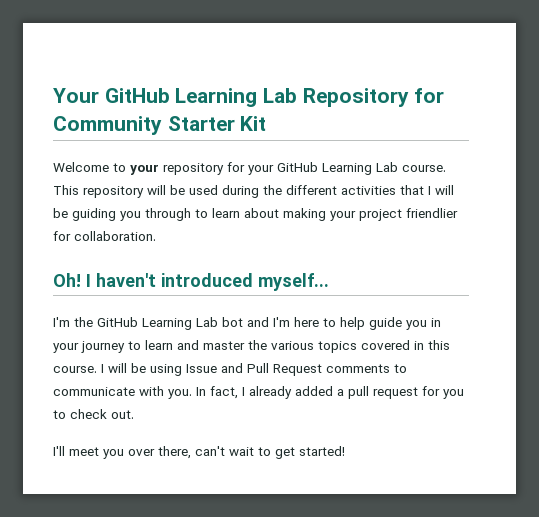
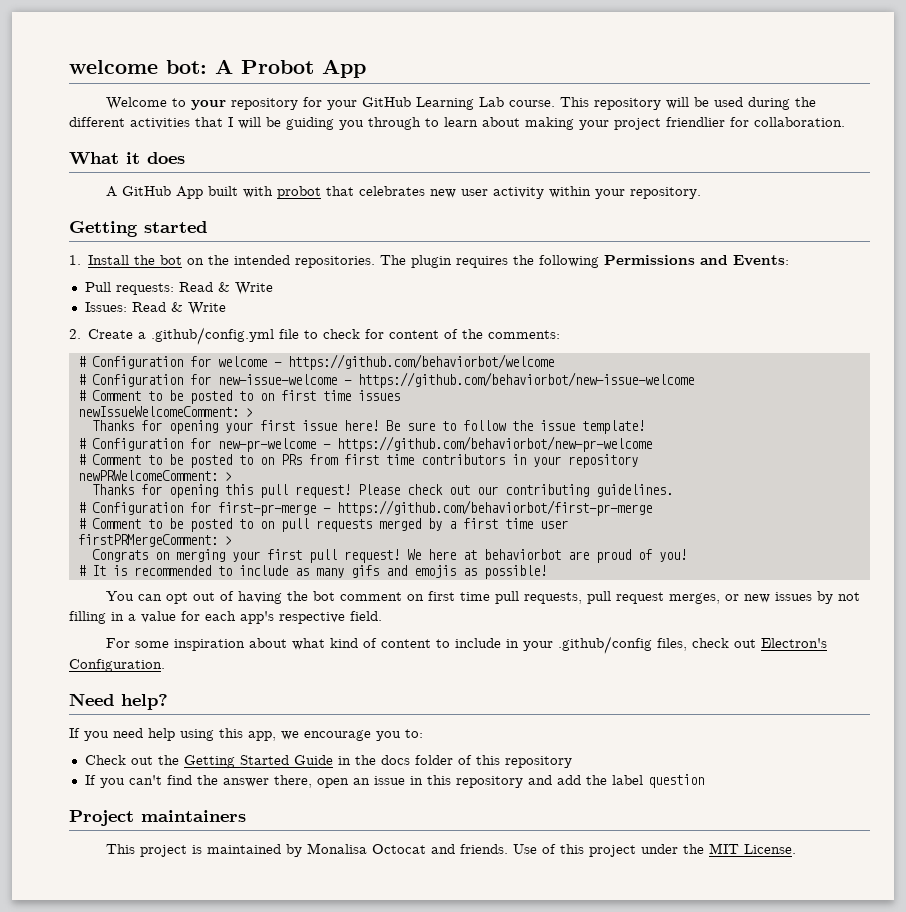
- Your GitHub Learning Lab Repository for Community Starter Kit
+ welcome bot: A Probot App
- Oh! I haven't introduced myself...
- I'm the GitHub Learning Lab bot and I'm here to help guide you in your journey to learn and master the various topics covered in this course. I will be using Issue and Pull Request comments to communicate with you. In fact, I already added a pull request for you to check out.
- I'll meet you over there, can't wait to get started!
+ What it does
+ A GitHub App built with probot that celebrates new user activity within your repository.
+ Getting started
+ 1. Install the bot on the intended repositories. The plugin requires the following Permissions and Events:
+ Pull requests: Read & Write
+ Issues: Read & Write
+ 2. Create a .github/config.yml file to check for content of the comments:
+ # Configuration for welcome - https://github.com/behaviorbot/welcome
+ # Configuration for new-issue-welcome - https://github.com/behaviorbot/new-issue-welcome
+ # Comment to be posted to on first time issues
+ newIssueWelcomeComment: >
+ Thanks for opening your first issue here! Be sure to follow the issue template!
+ # Configuration for new-pr-welcome - https://github.com/behaviorbot/new-pr-welcome
+ # Comment to be posted to on PRs from first time contributors in your repository
+ newPRWelcomeComment: >
+ Thanks for opening this pull request! Please check out our contributing guidelines.
+ # Configuration for first-pr-merge - https://github.com/behaviorbot/first-pr-merge
+ # Comment to be posted to on pull requests merged by a first time user
+ firstPRMergeComment: >
+ Congrats on merging your first pull request! We here at behaviorbot are proud of you!
+ # It is recommended to include as many gifs and emojis as possible!
+ You can opt out of having the bot comment on first time pull requests, pull request merges, or new issues by not filling in a value for each app's respective field.
+ For some inspiration about what kind of content to include in your .github/config files, check out Electron's Configuration.
+ Need help?
+ If you need help using this app, we encourage you to:
+ Check out the Getting Started Guide in the docs folder of this repository
+ If you can't find the answer there, open an issue in this repository and add the label question
+ Project maintainers
+ This project is maintained by Monalisa Octocat and friends. Use of this project under the MIT License.

